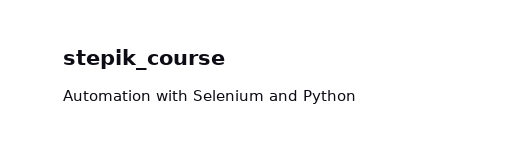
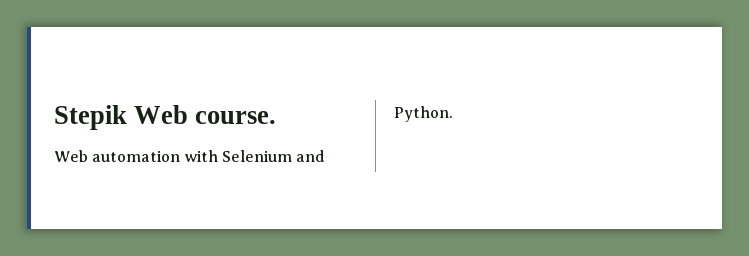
- stepik_course
- Automation with Selenium and Python
+ Stepik Web course.
+ Web automation with Selenium and Python.

